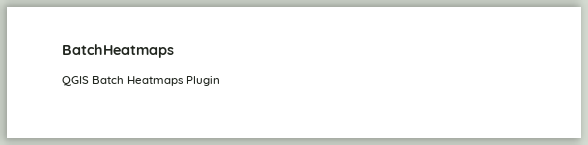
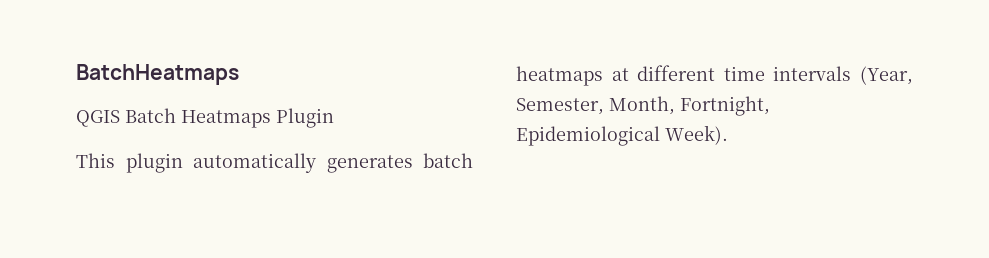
+ This plugin automatically generates batch heatmaps at different time intervals (Year, Semester, Month, Fortnight, Epidemiological Week).

